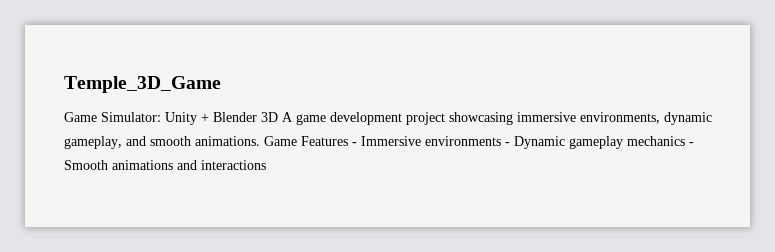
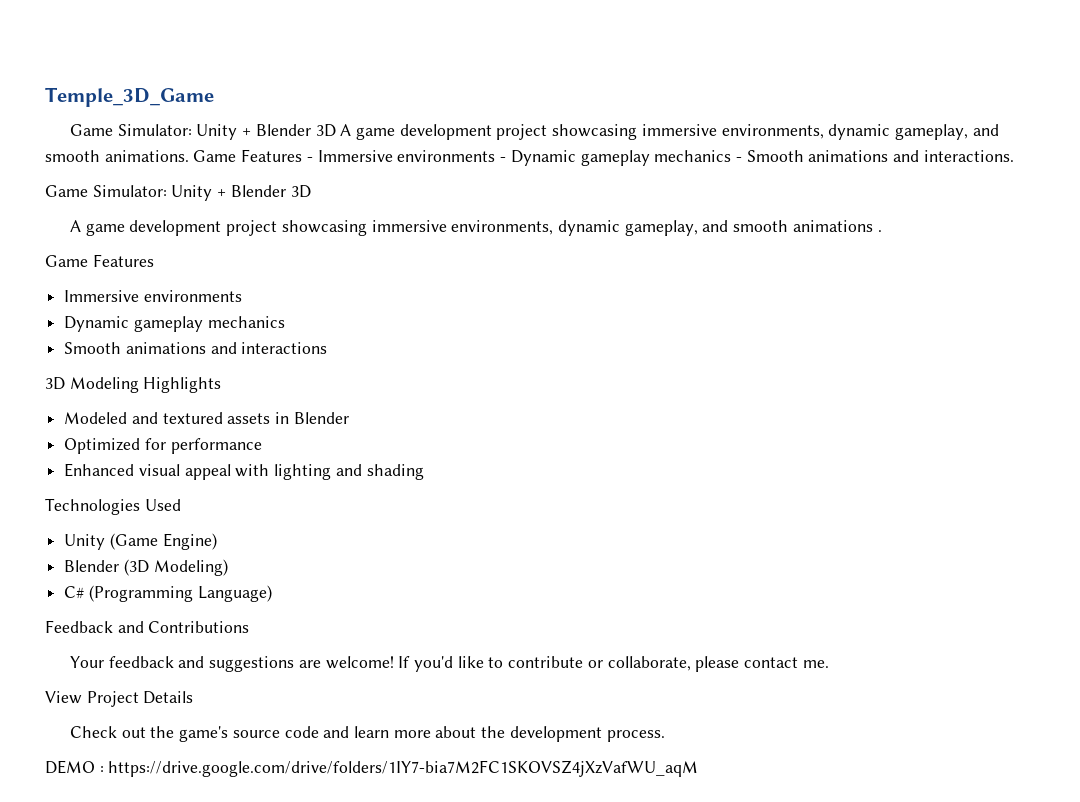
- Game Features - Immersive environments - Dynamic gameplay mechanics - Smooth animations and interactions
+ Game Features - Immersive environments - Dynamic gameplay mechanics - Smooth animations and interactions.
+ Game Simulator: Unity + Blender 3D
+ A game development project showcasing immersive environments, dynamic gameplay, and smooth animations .
+ Game Features
+ Immersive environments
+ Dynamic gameplay mechanics
+ Smooth animations and interactions
+ 3D Modeling Highlights
+ Modeled and textured assets in Blender
+ Optimized for performance
+ Enhanced visual appeal with lighting and shading
+ Technologies Used
+ Unity (Game Engine)
+ Blender (3D Modeling)
+ C# (Programming Language)
+ Feedback and Contributions
+ Your feedback and suggestions are welcome! If you'd like to contribute or collaborate, please contact me.
+ View Project Details
+ Check out the game's source code and learn more about the development process.
+ DEMO : https://drive.google.com/drive/folders/1IY7-bia7M2FC1SKOVSZ4jXzVafWU_aqM

